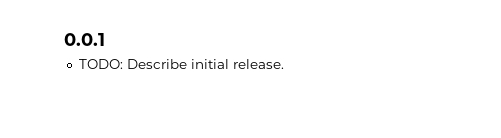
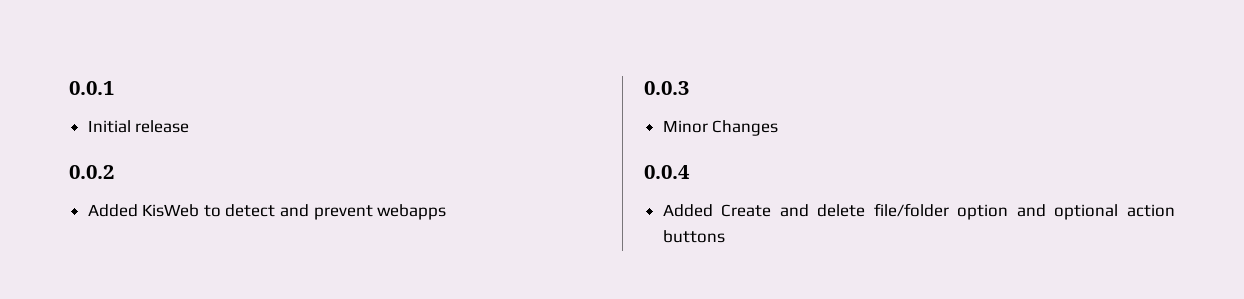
- TODO: Describe initial release.
+ Initial release
+ 0.0.2
+ Added KisWeb to detect and prevent webapps
+ 0.0.3
+ Minor Changes
+ 0.0.4
+ Added Create and delete file/folder option and optional action buttons

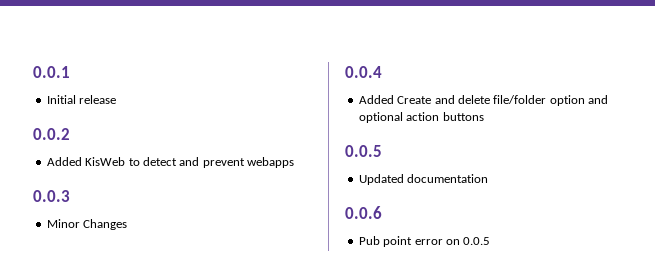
  Added Create and delete file/folder option and optional action buttons
+ 0.0.5
+ Updated documentation
+ 0.0.6
+ Pub point error on 0.0.5

